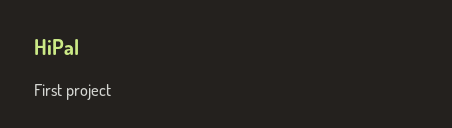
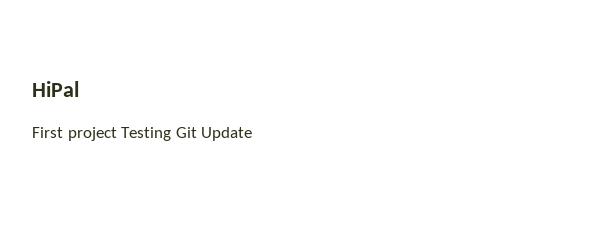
- First project
+ First project Testing Git Update

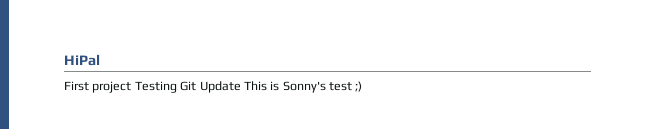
- First project Testing Git Update
+ First project Testing Git Update This is Sonny's test ;)

